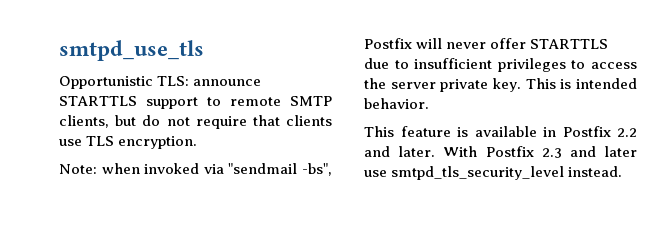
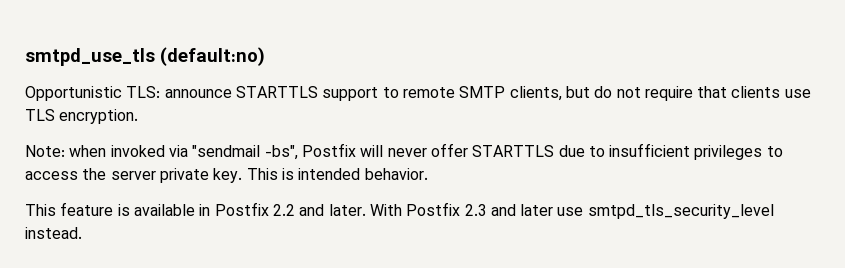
- smtpd_use_tls
+ smtpd_use_tls (default:no)

